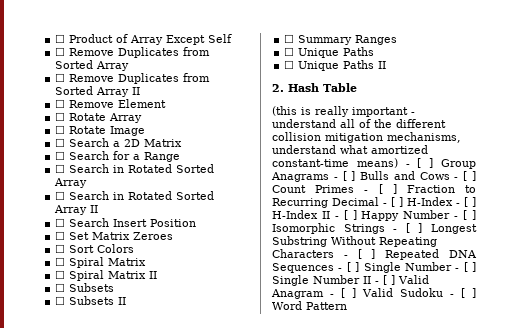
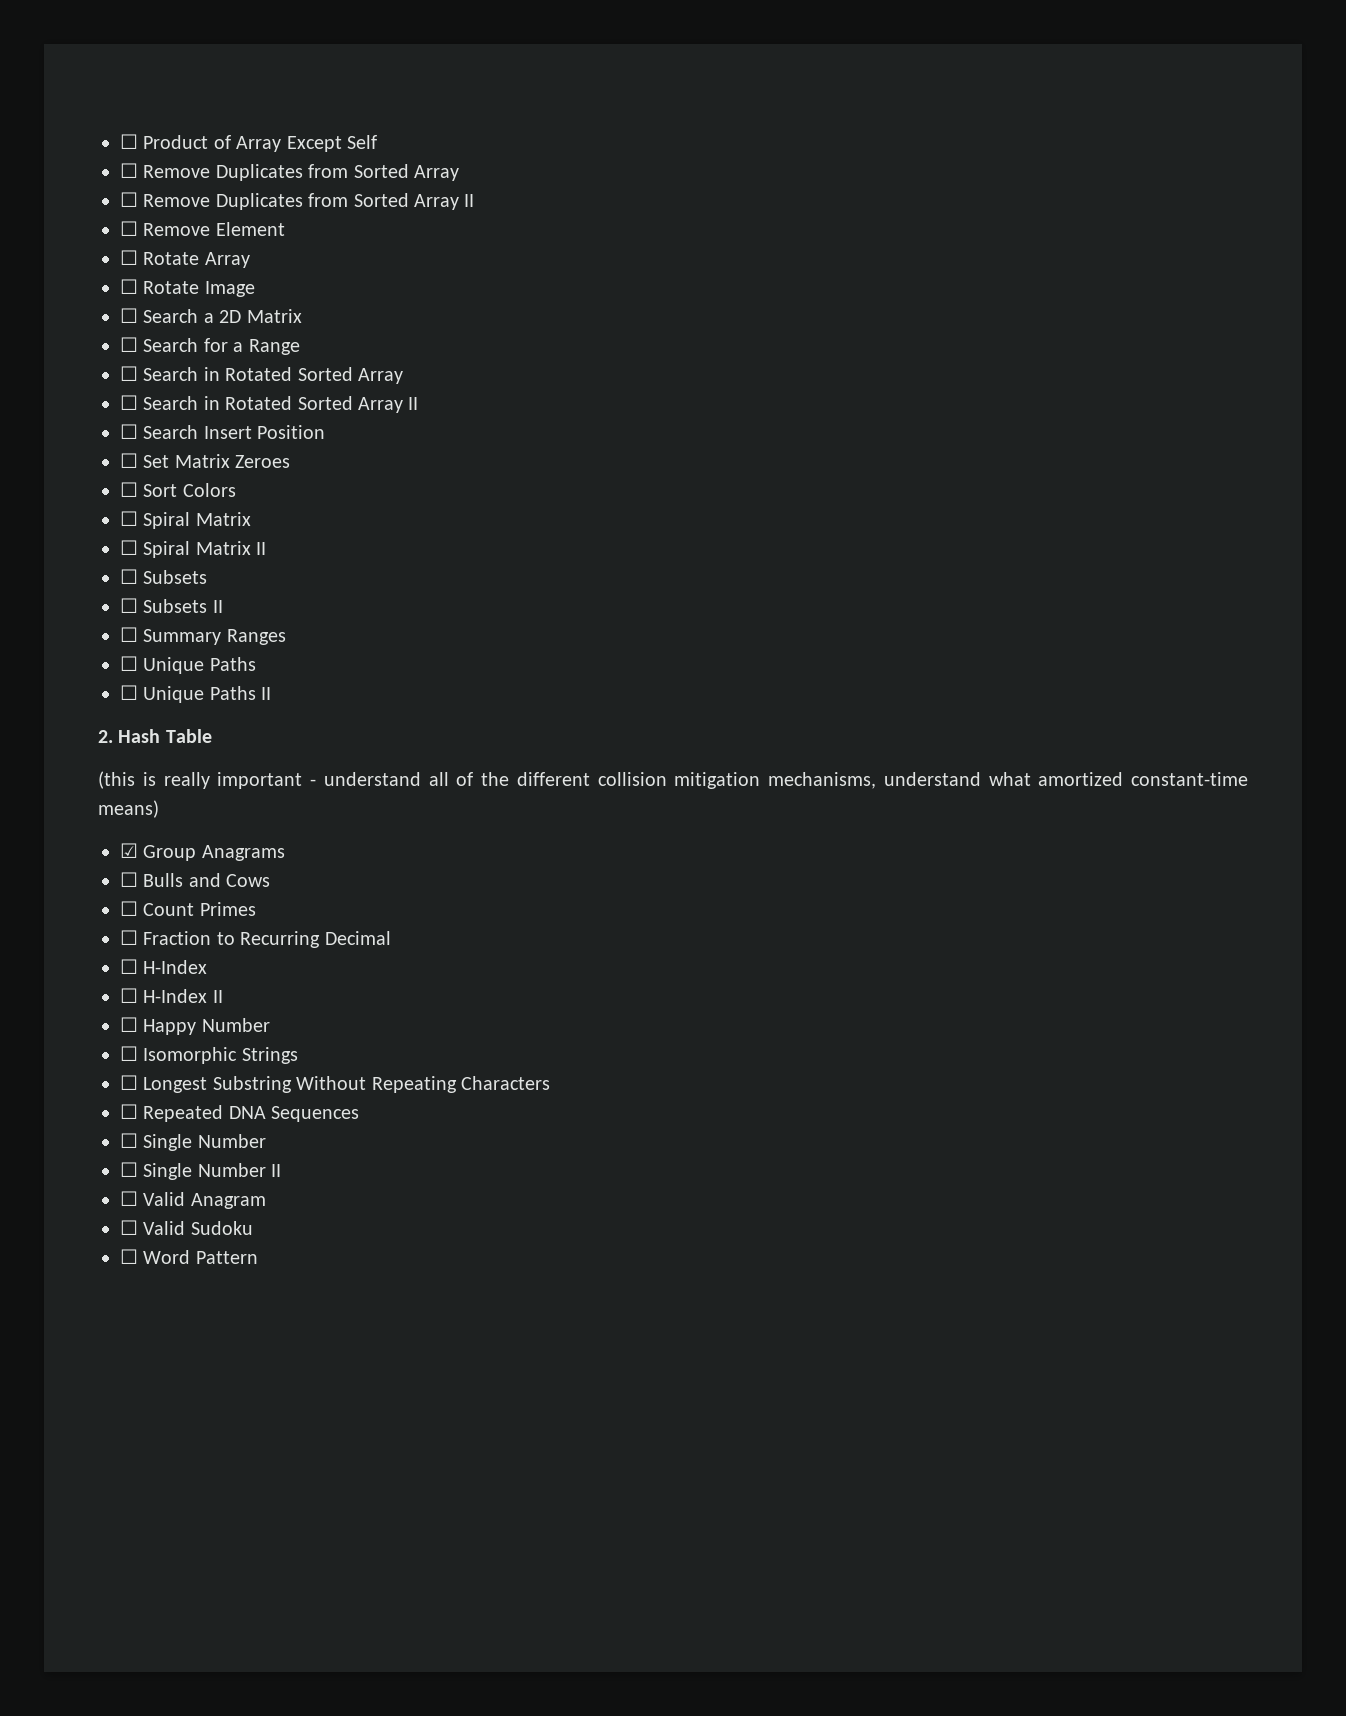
- (this is really important - understand all of the different collision mitigation mechanisms, understand what amortized constant-time means) - [ ] Group Anagrams - [ ] Bulls and Cows - [ ] Count Primes - [ ] Fraction to Recurring Decimal - [ ] H-Index - [ ] H-Index II - [ ] Happy Number - [ ] Isomorphic Strings - [ ] Longest Substring Without Repeating Characters - [ ] Repeated DNA Sequences - [ ] Single Number - [ ] Single Number II - [ ] Valid Anagram - [ ] Valid Sudoku - [ ] Word Pattern
+ (this is really important - understand all of the different collision mitigation mechanisms, understand what amortized constant-time means)
+ ☑ Group Anagrams
+ ☐ Bulls and Cows
+ ☐ Count Primes
+ ☐ Fraction to Recurring Decimal
+ ☐ H-Index
+ ☐ H-Index II
+ ☐ Happy Number
+ ☐ Isomorphic Strings
+ ☐ Longest Substring Without Repeating Characters
+ ☐ Repeated DNA Sequences
+ ☐ Single Number
+ ☐ Single Number II
+ ☐ Valid Anagram
+ ☐ Valid Sudoku
+ ☐ Word Pattern

